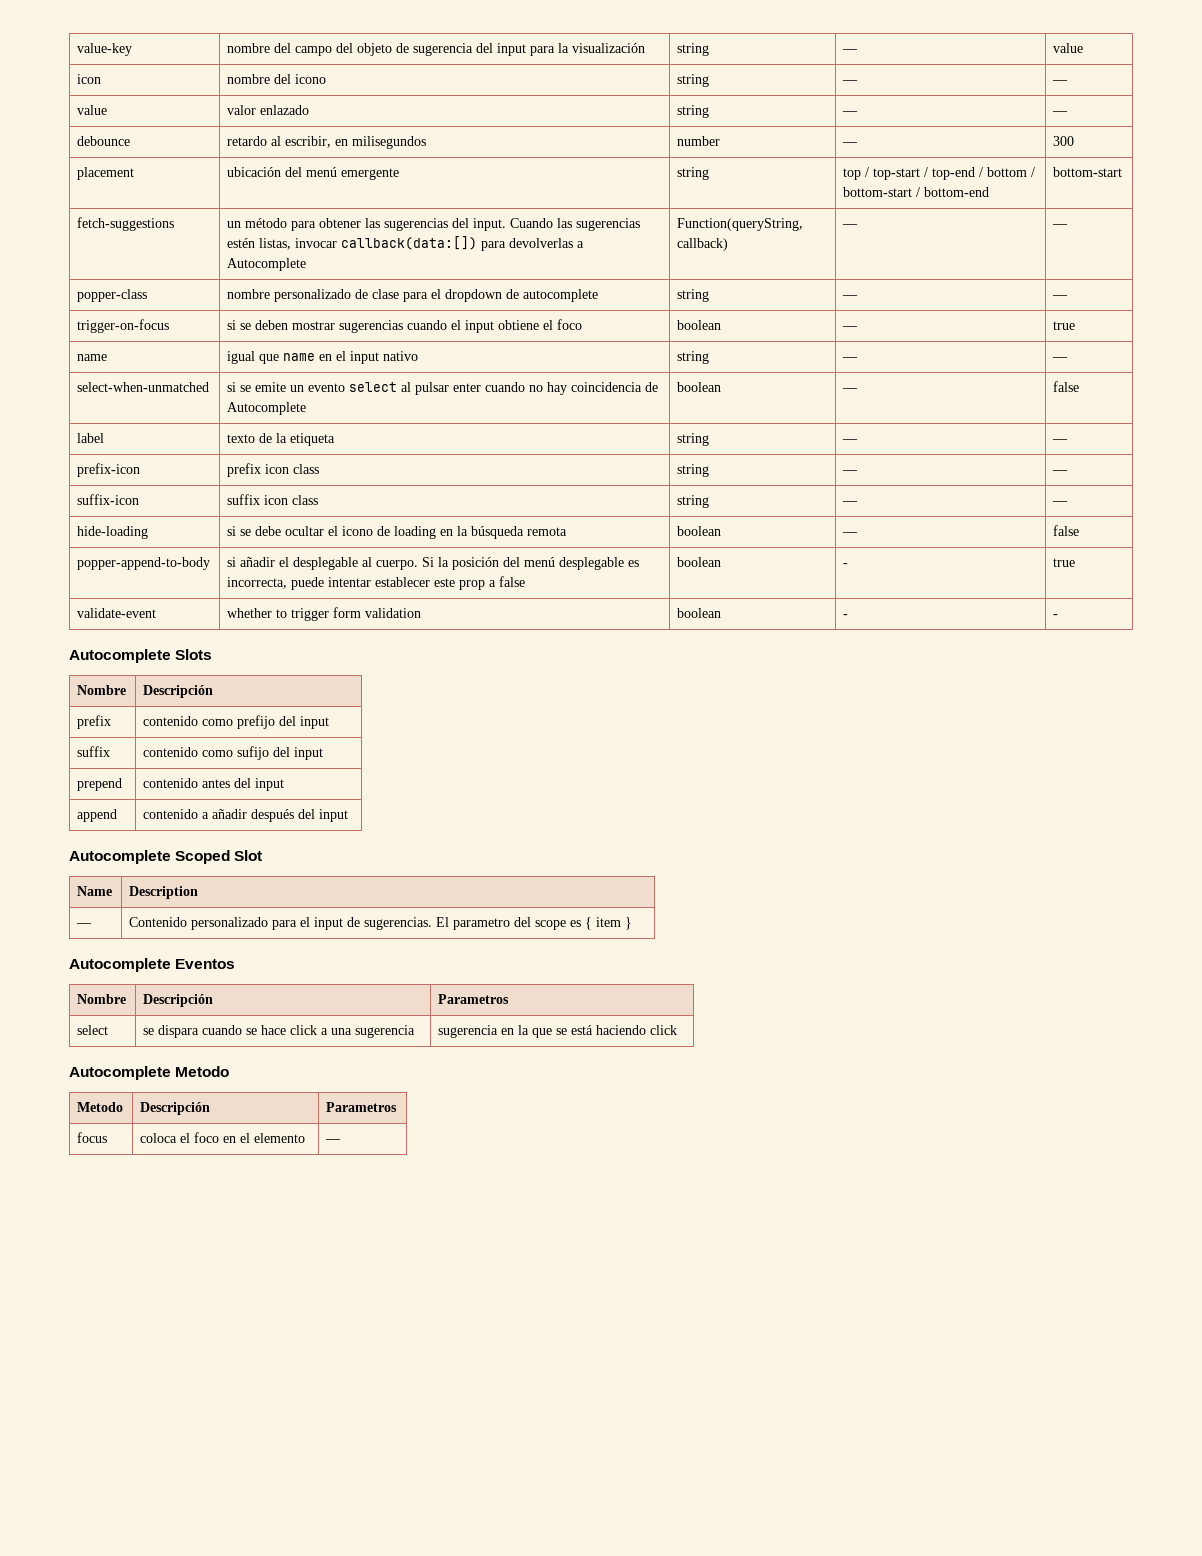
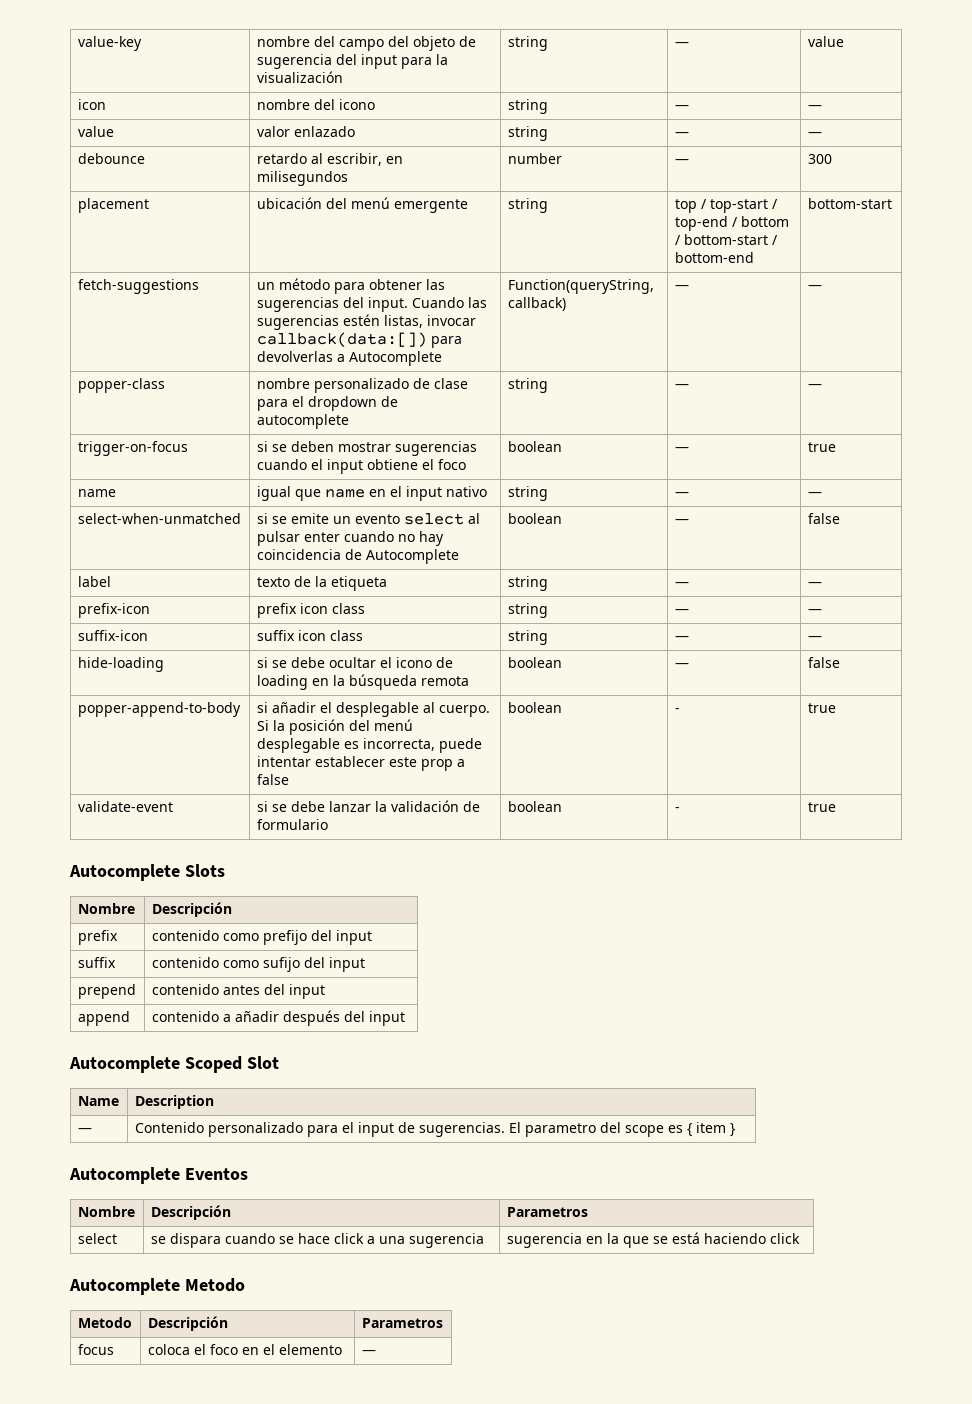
- validate-event | whether to trigger form validation | boolean | - | -
+ validate-event | si se debe lanzar la validación de formulario | boolean | - | true

